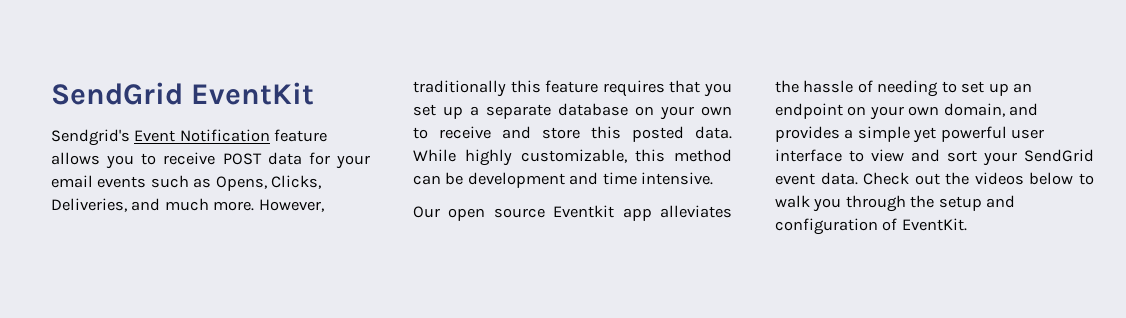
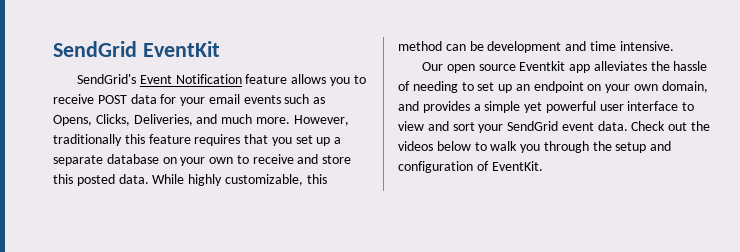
- Sendgrid's Event Notification feature allows you to receive POST data for your email events such as Opens, Clicks, Deliveries, and much more.
+ SendGrid's Event Notification feature allows you to receive POST data for your email events such as Opens, Clicks, Deliveries, and much more.

